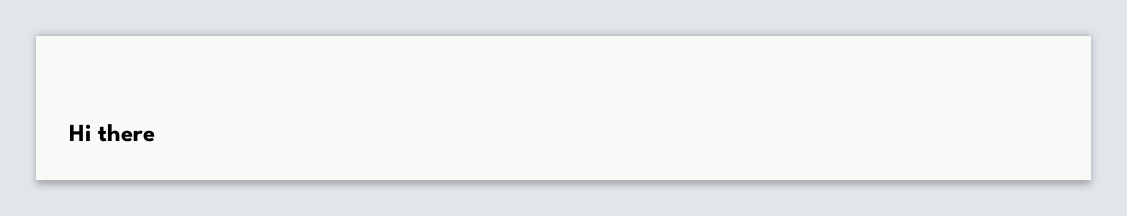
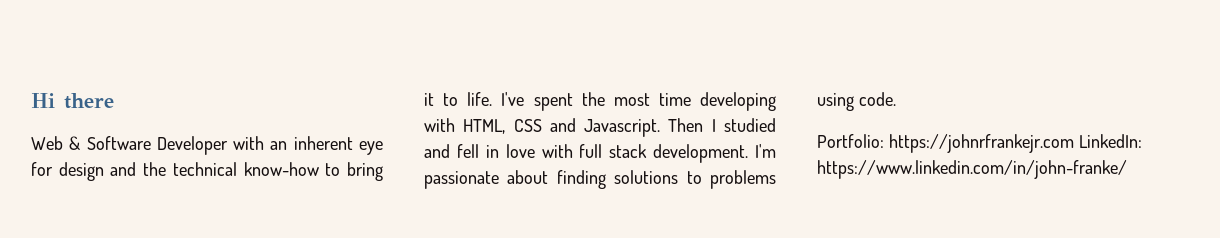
+ Web & Software Developer with an inherent eye for design and the technical know-how to bring it to life. I've spent the most time developing with HTML, CSS and Javascript. Then I studied and fell in love with full stack development. I'm passionate about finding solutions to problems using code.
+ Portfolio: https://johnrfrankejr.com LinkedIn: https://www.linkedin.com/in/john-franke/

